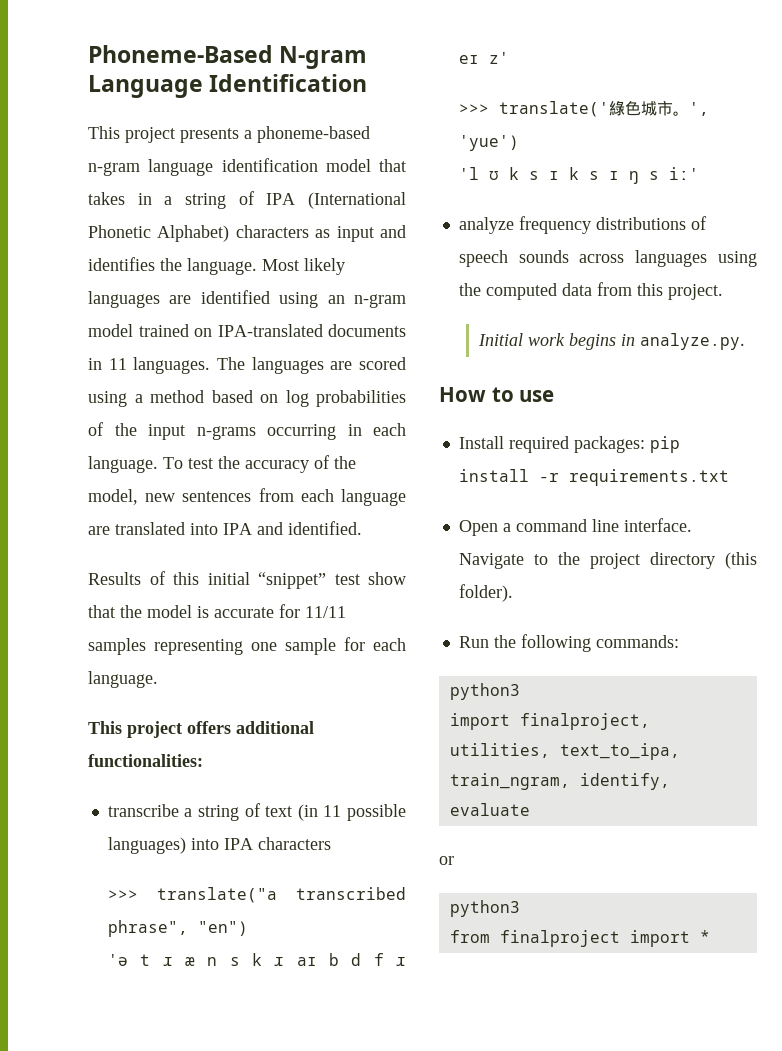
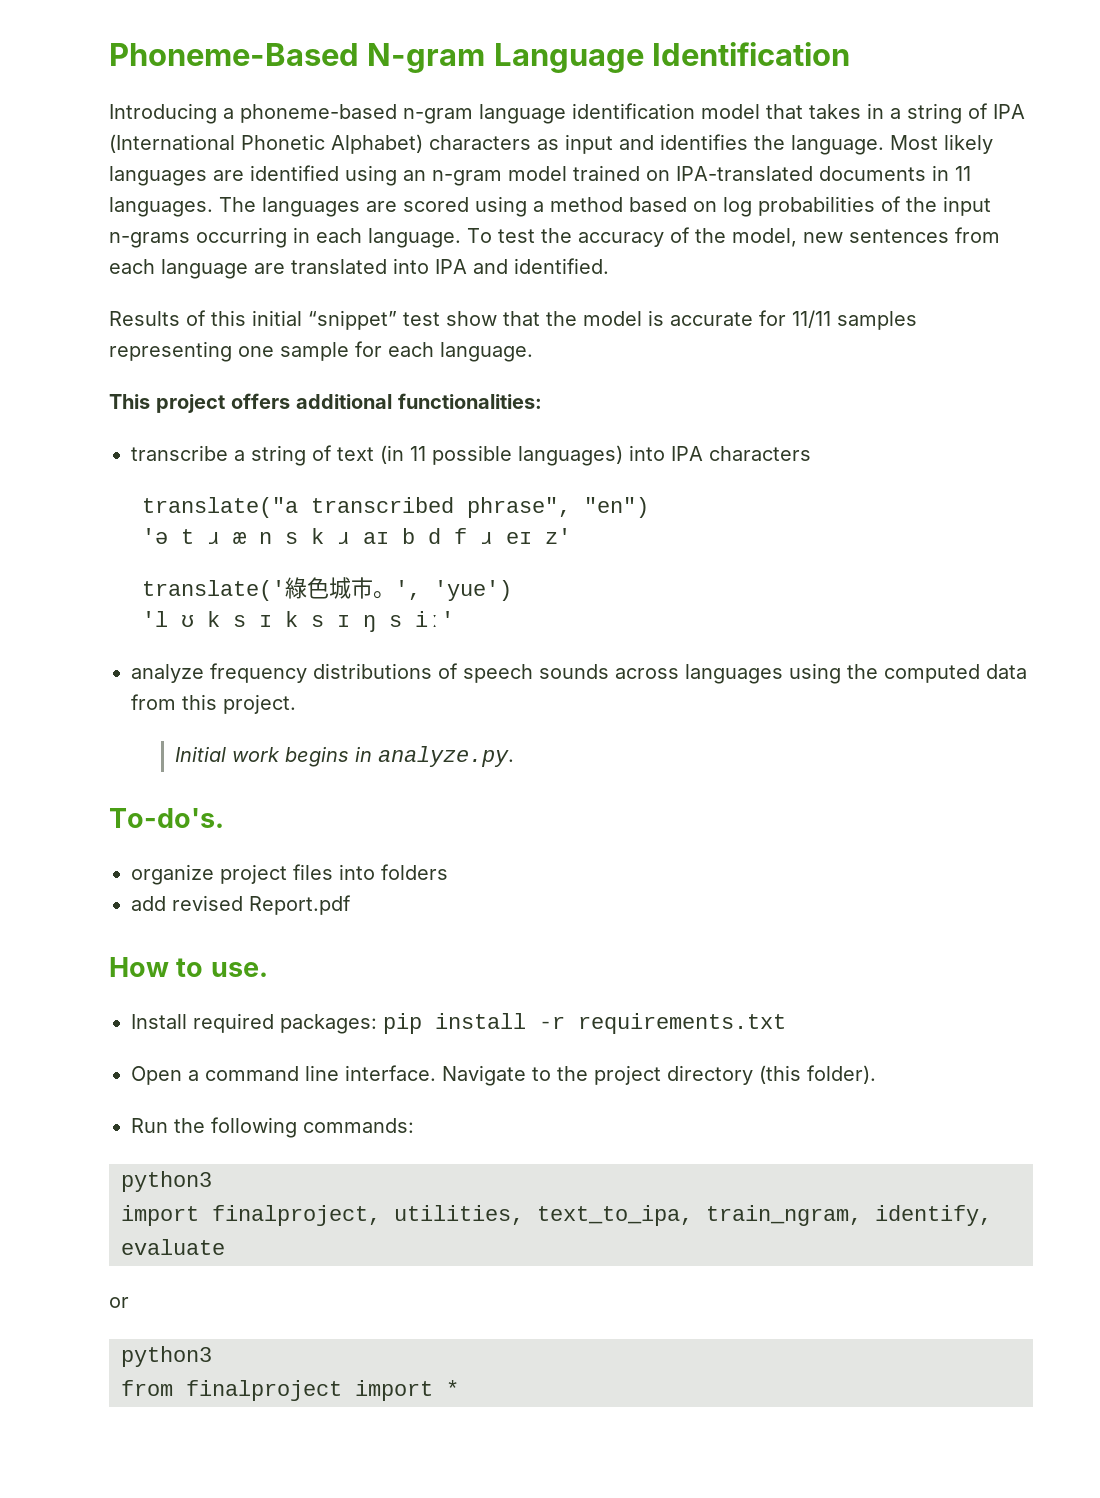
- This project presents a phoneme-based n-gram language identification model that takes in a string of IPA (International Phonetic Alphabet) characters as input and identifies the language.
+ Introducing a phoneme-based n-gram language identification model that takes in a string of IPA (International Phonetic Alphabet) characters as input and identifies the language.
- >>> translate("a transcribed phrase", "en")
+ translate("a transcribed phrase", "en")
- >>> translate('綠色城市。
+ translate('綠色城市。
+ To-do's.
+ organize project files into folders
+ add revised Report.pdf
- How to use
+ How to use.

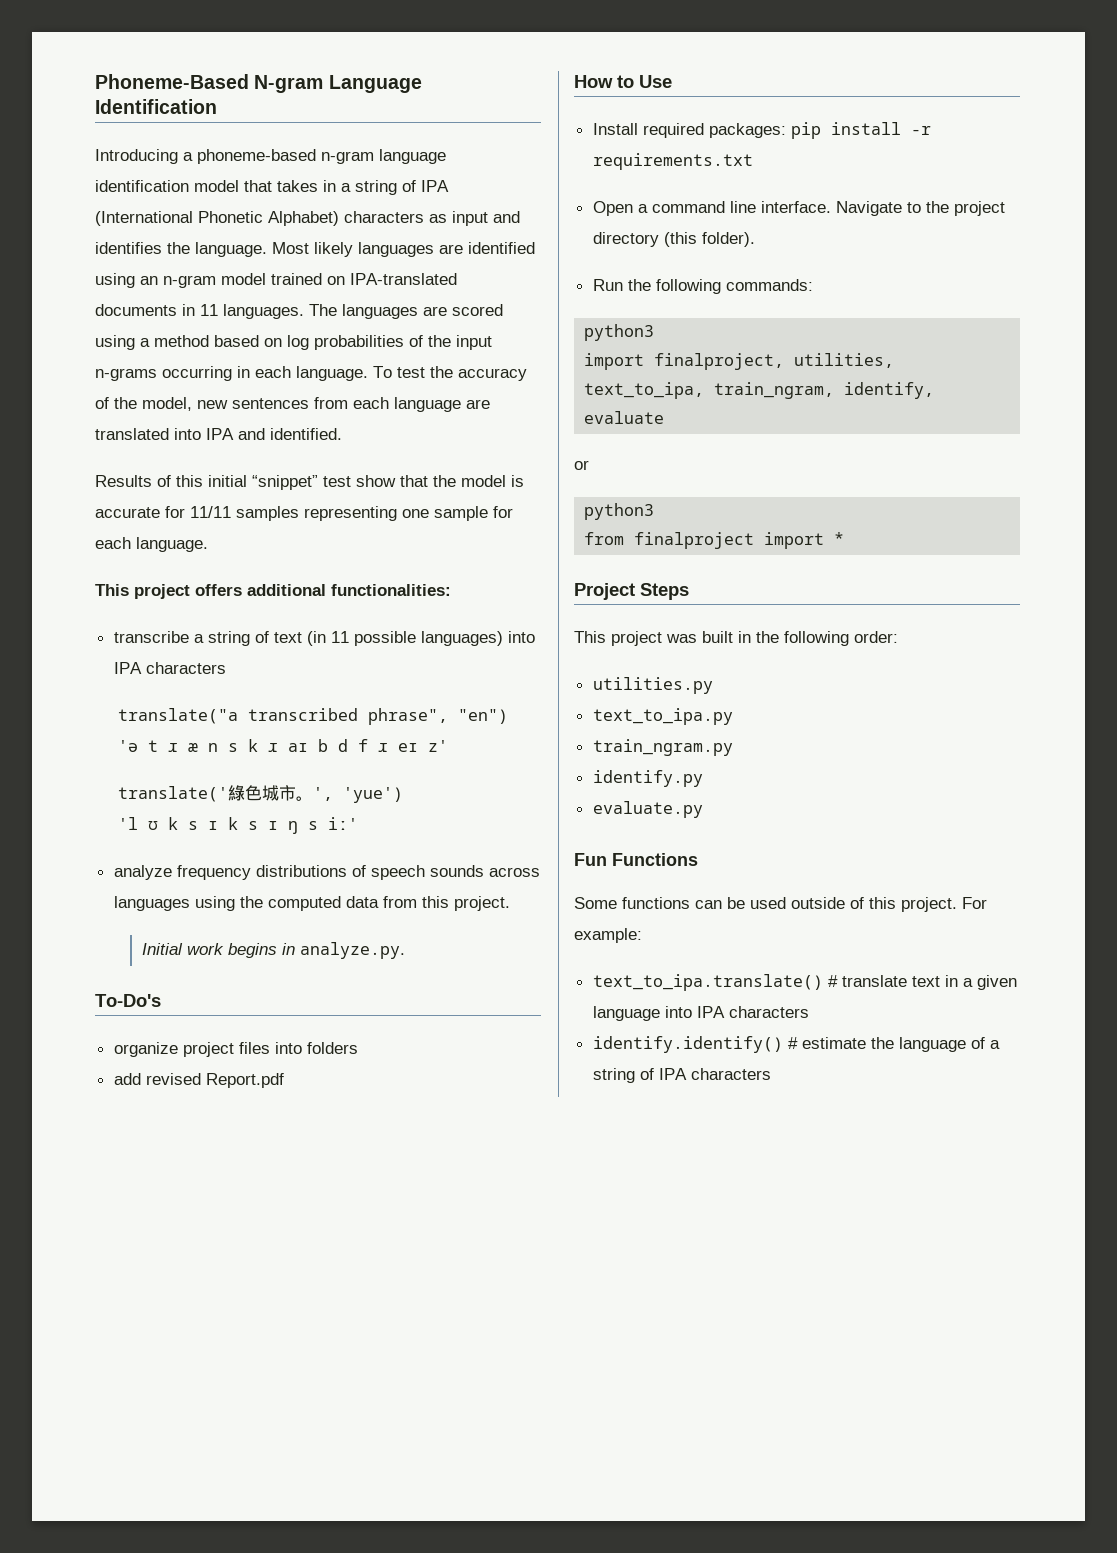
- To-do's.
+ To-Do's
- How to use.
+ How to Use
+ Project Steps
+ This project was built in the following order:
+ utilities.py
+ text_to_ipa.py
+ train_ngram.py
+ identify.py
+ evaluate.py
+ Fun Functions
+ Some functions can be used outside of this project. For example:
+ text_to_ipa.translate() # translate text in a given language into IPA characters
+ identify.identify() # estimate the language of a string of IPA characters

